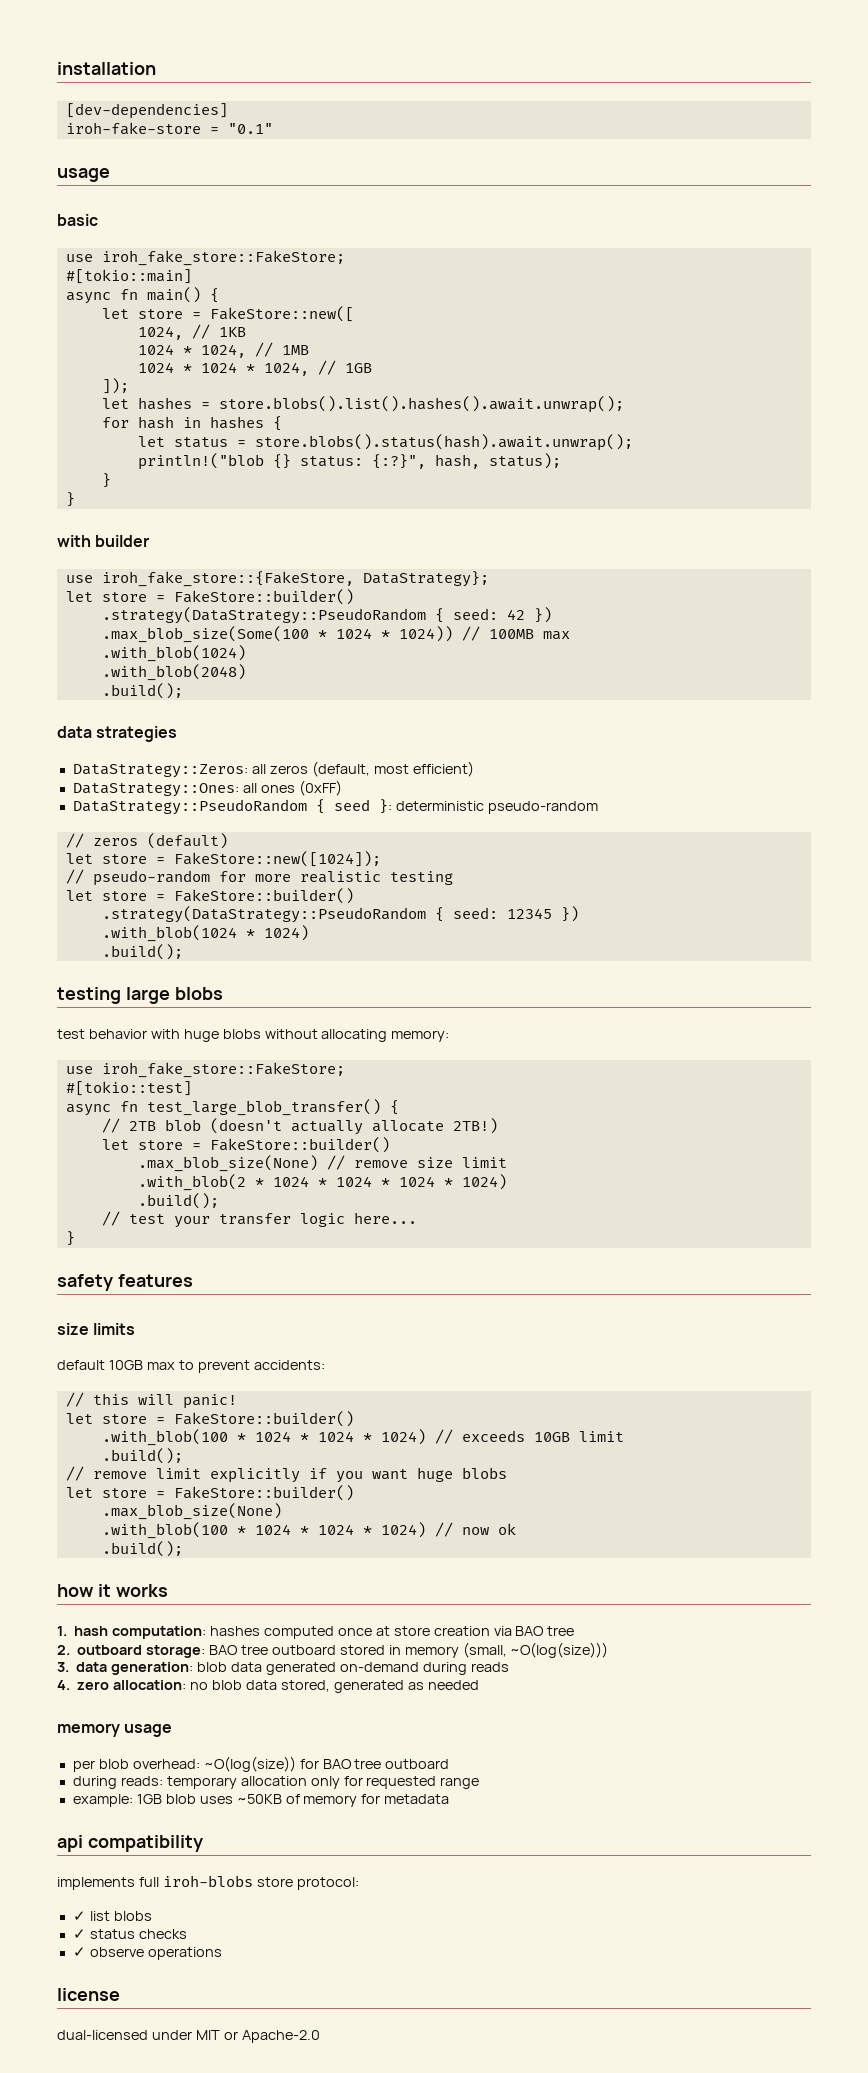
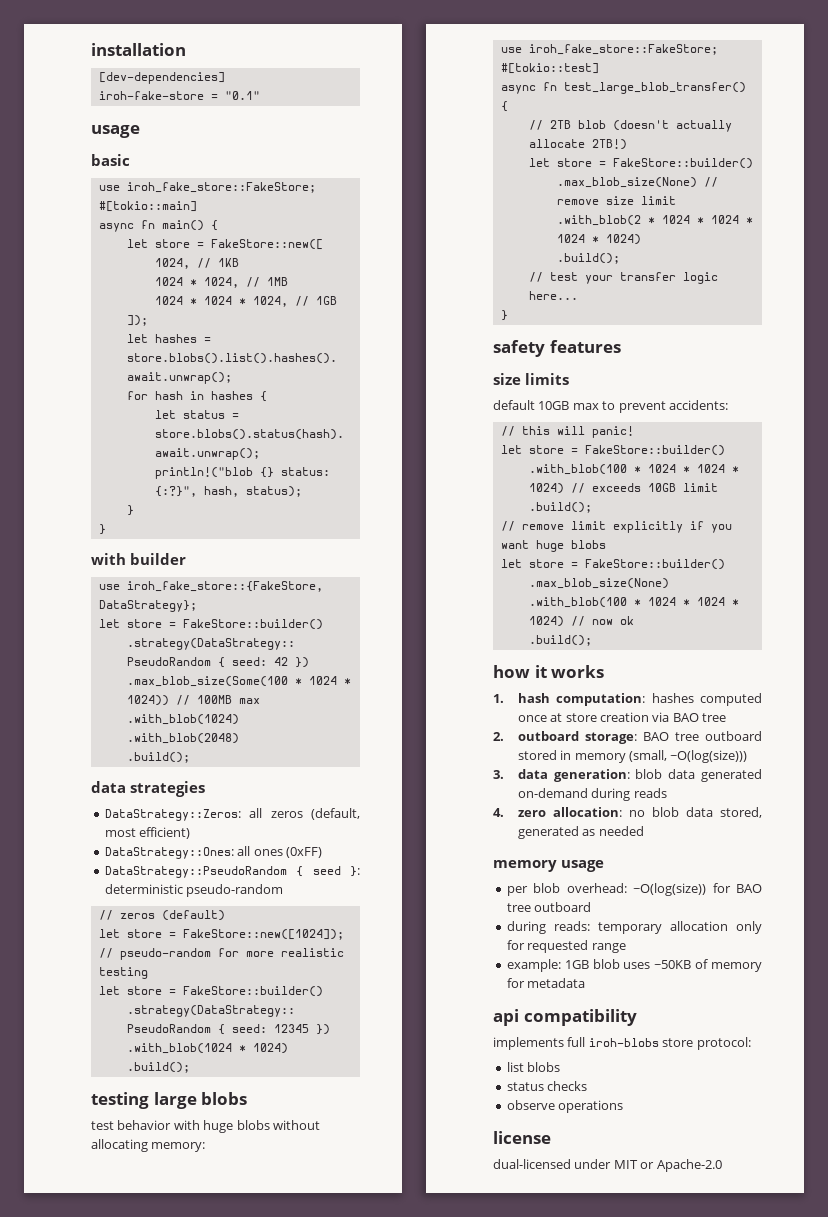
- ✓ list blobs
+ list blobs
- ✓ status checks
+ status checks
- ✓ observe operations
+ observe operations

